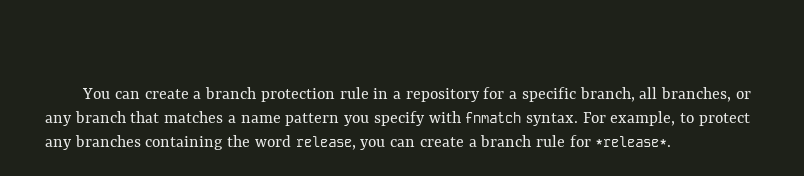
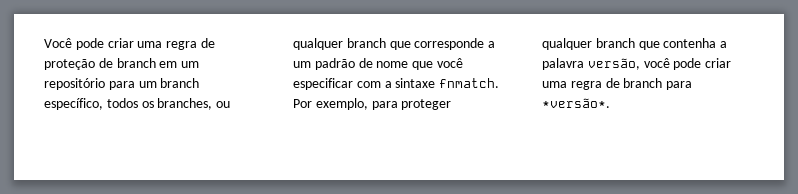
- You can create a branch protection rule in a repository for a specific branch, all branches, or any branch that matches a name pattern you specify with fnmatch syntax. For example, to protect any branches containing the word release, you can create a branch rule for *release*.
+ Você pode criar uma regra de proteção de branch em um repositório para um branch específico, todos os branches, ou qualquer branch que corresponde a um padrão de nome que você especificar com a sintaxe fnmatch. Por exemplo, para proteger qualquer branch que contenha a palavra versão, você pode criar uma regra de branch para *versão*.

